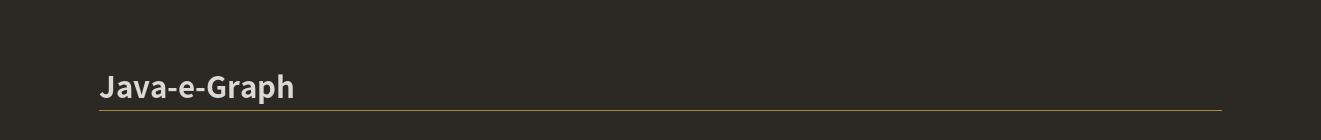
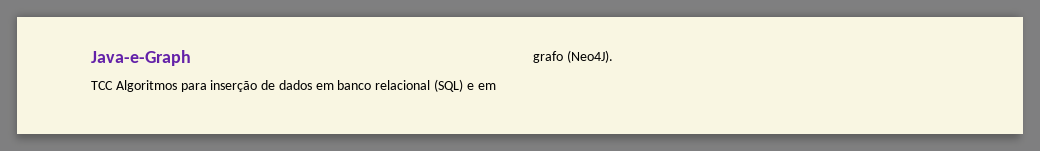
+ TCC Algoritmos para inserção de dados em banco relacional (SQL) e em grafo (Neo4J).

